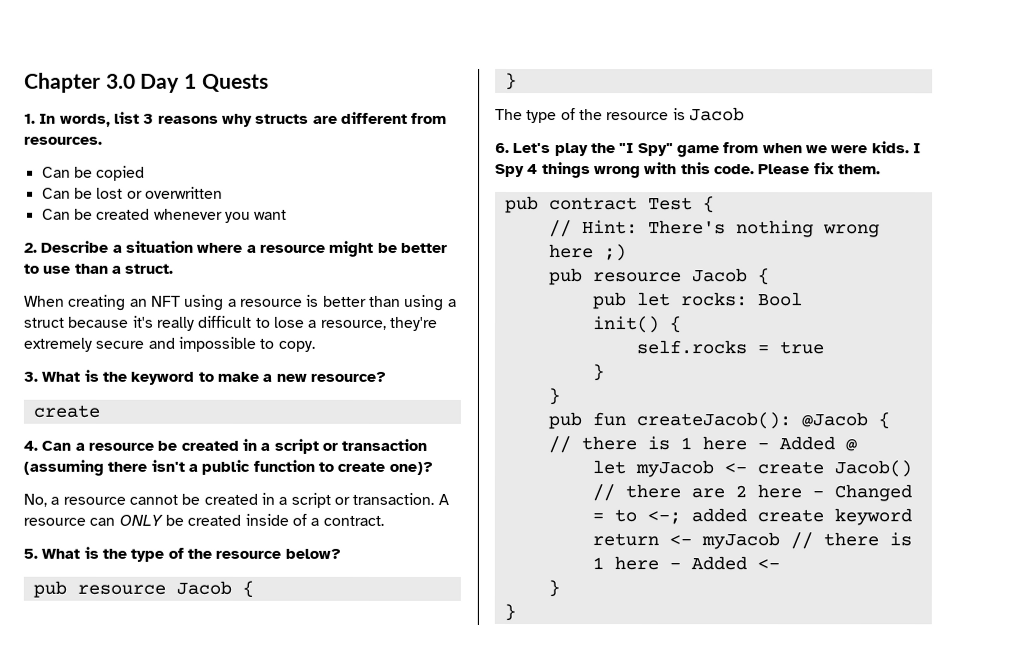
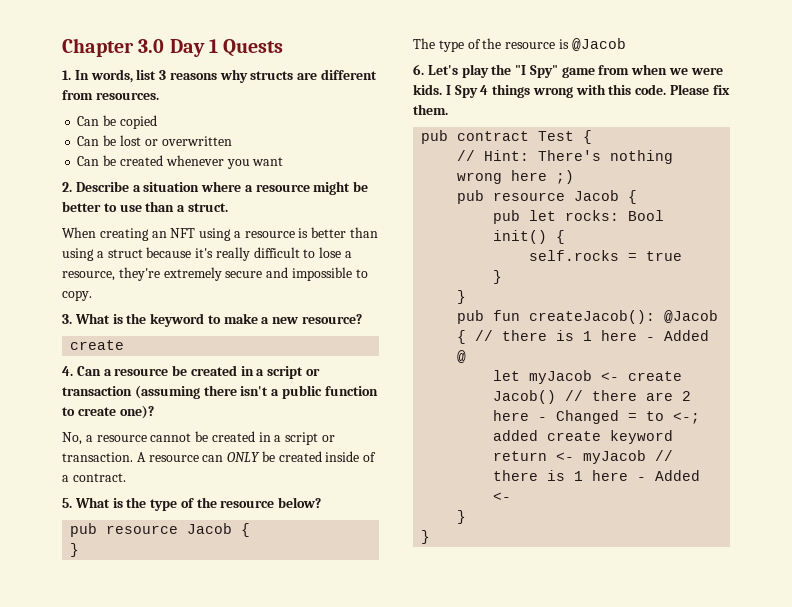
- The type of the resource is Jacob
+ The type of the resource is @Jacob

